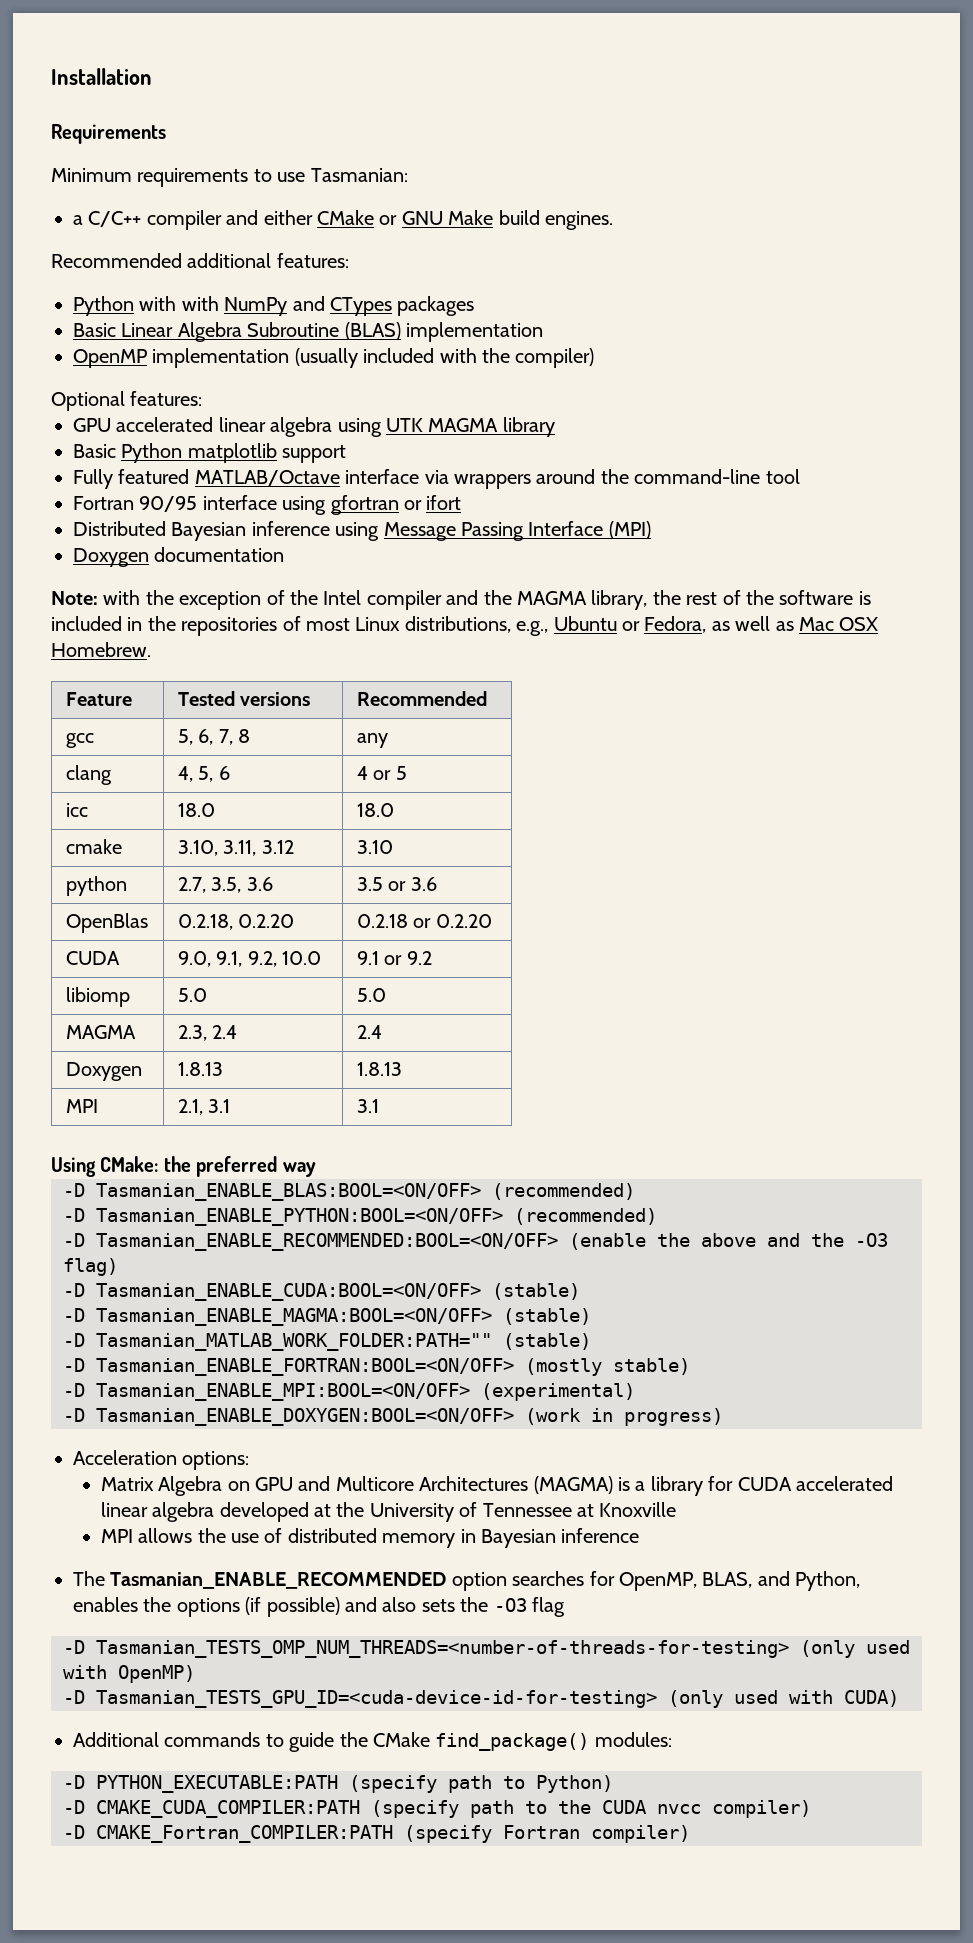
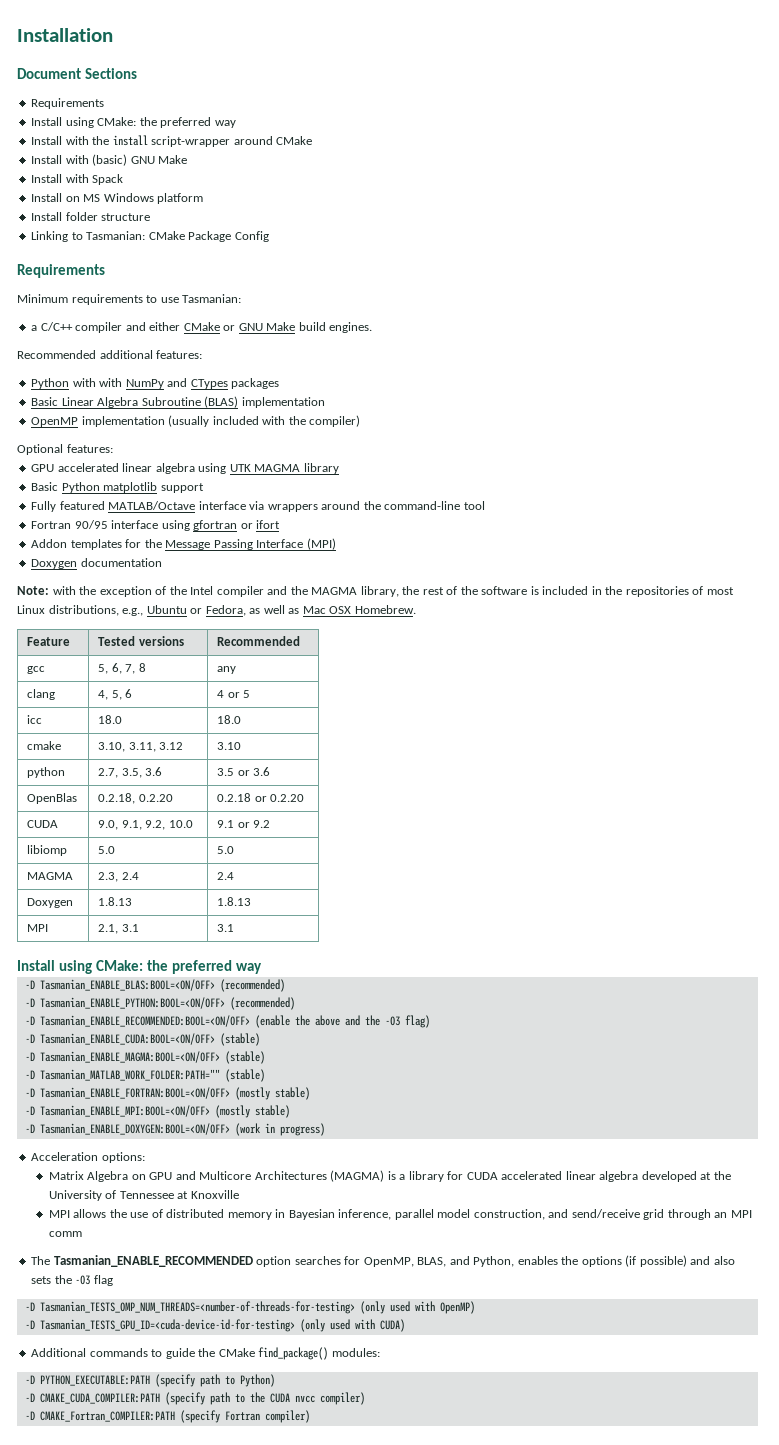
+ Document Sections
+ Requirements
+ Install using CMake: the preferred way
+ Install with the install script-wrapper around CMake
+ Install with (basic) GNU Make
+ Install with Spack
+ Install on MS Windows platform
+ Install folder structure
+ Linking to Tasmanian: CMake Package Config
- Distributed Bayesian inference using Message Passing Interface (MPI)
+ Addon templates for the Message Passing Interface (MPI)
  MPI | 2.1, 3.1 | 3.1
- Using CMake: the preferred way
+ Install using CMake: the preferred way
- -D Tasmanian_ENABLE_MPI:BOOL=<ON/OFF> (experimental)
+ -D Tasmanian_ENABLE_MPI:BOOL=<ON/OFF> (mostly stable)
- MPI allows the use of distributed memory in Bayesian inference
+ MPI allows the use of distributed memory in Bayesian inference, parallel model construction, and send/receive grid through an MPI comm

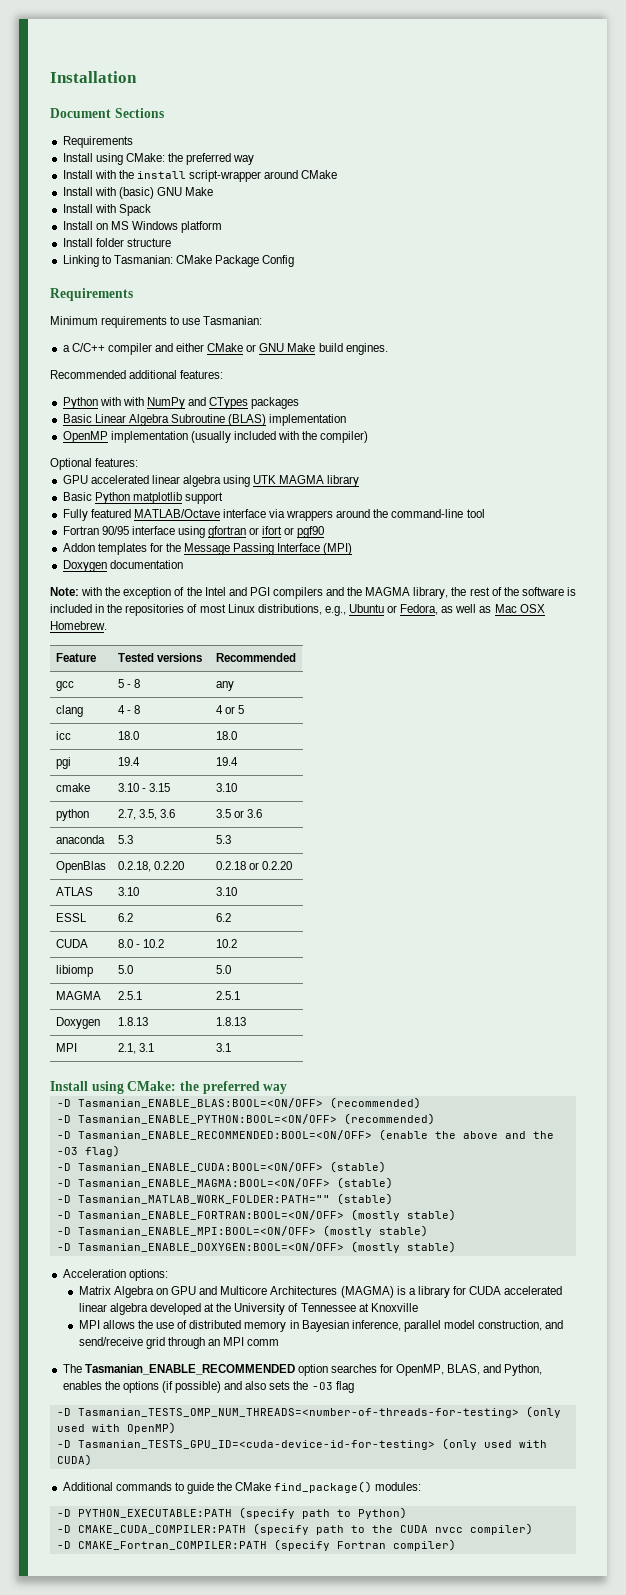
- Fortran 90/95 interface using gfortran or ifort
+ Fortran 90/95 interface using gfortran or ifort or pgf90
- Note: with the exception of the Intel compiler and the MAGMA library, the rest of the software is included in the repositories of most Linux distributions, e.g., Ubuntu or Fedora, as well as Mac OSX Homebrew.
+ Note: with the exception of the Intel and PGI compilers and the MAGMA library, the rest of the software is included in the repositories of most Linux distributions, e.g., Ubuntu or Fedora, as well as Mac OSX Homebrew.
- gcc | 5, 6, 7, 8 | any
+ gcc | 5 - 8 | any
- clang | 4, 5, 6 | 4 or 5
+ clang | 4 - 8 | 4 or 5
- cmake | 3.10, 3.11, 3.12 | 3.10
+ pgi | 19.4 | 19.4
+ cmake | 3.10 - 3.15 | 3.10
+ anaconda | 5.3 | 5.3
- CUDA | 9.0, 9.1, 9.2, 10.0 | 9.1 or 9.2
+ ATLAS | 3.10 | 3.10
+ ESSL | 6.2 | 6.2
+ CUDA | 8.0 - 10.2 | 10.2
- MAGMA | 2.3, 2.4 | 2.4
+ MAGMA | 2.5.1 | 2.5.1
- -D Tasmanian_ENABLE_DOXYGEN:BOOL=<ON/OFF> (work in progress)
+ -D Tasmanian_ENABLE_DOXYGEN:BOOL=<ON/OFF> (mostly stable)

